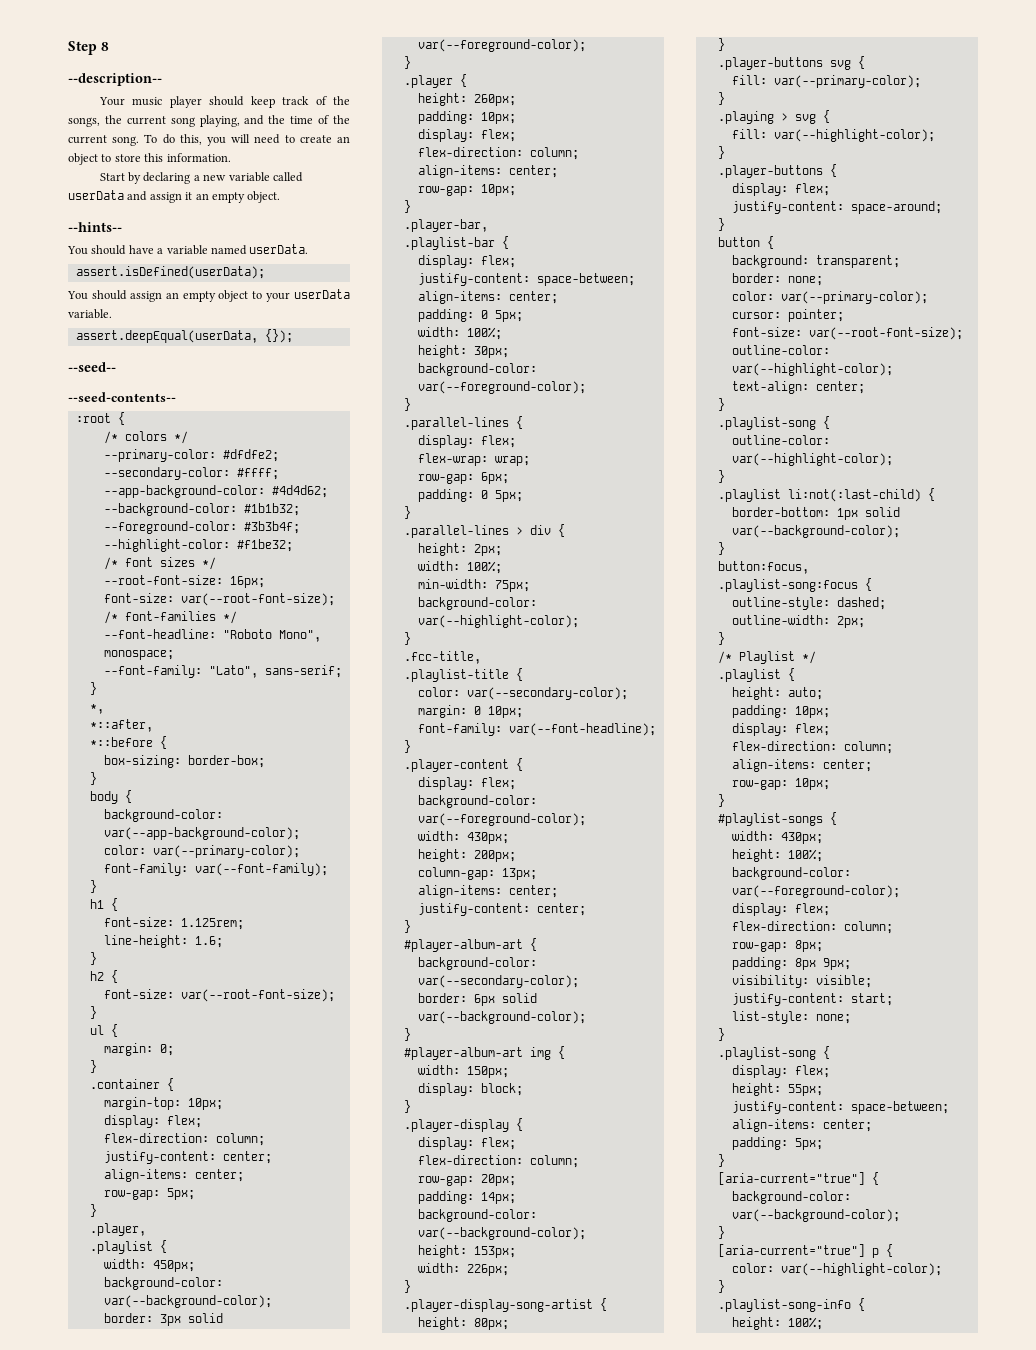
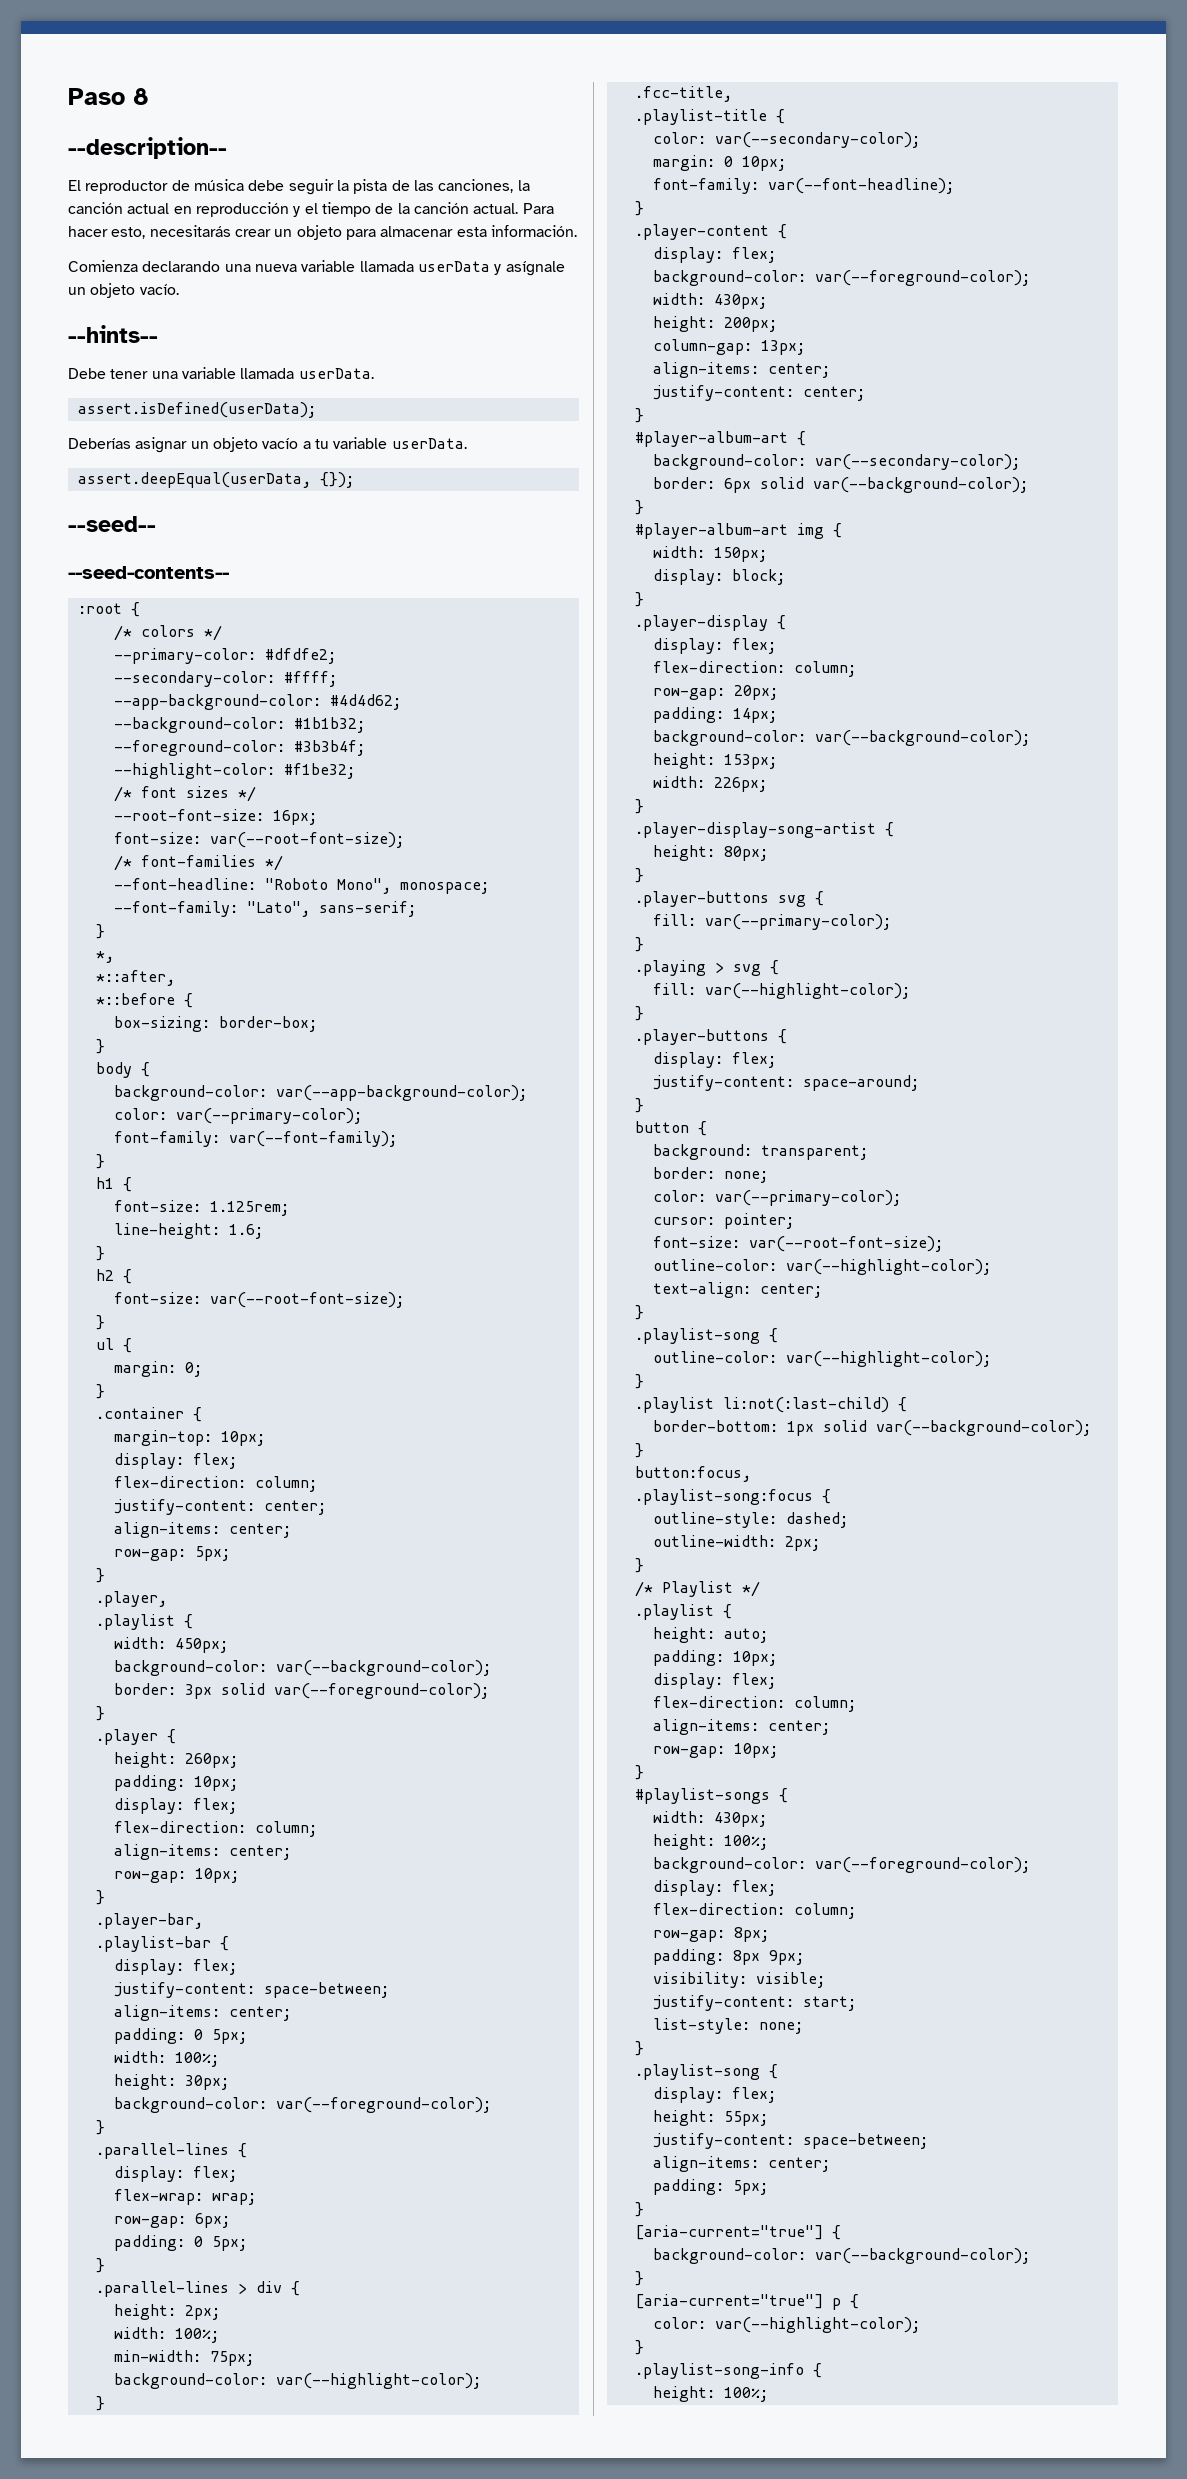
- Step 8
+ Paso 8
- Your music player should keep track of the songs, the current song playing, and the time of the current song. To do this, you will need to create an object to store this information.
- Start by declaring a new variable called userData and assign it an empty object.
+ El reproductor de música debe seguir la pista de las canciones, la canción actual en reproducción y el tiempo de la canción actual. Para hacer esto, necesitarás crear un objeto para almacenar esta información.
+ Comienza declarando una nueva variable llamada userData y asígnale un objeto vacío.
  --hints--
- You should have a variable named userData.
+ Debe tener una variable llamada userData.
  assert.isDefined(userData);
- You should assign an empty object to your userData variable.
+ Deberías asignar un objeto vacío a tu variable userData.

